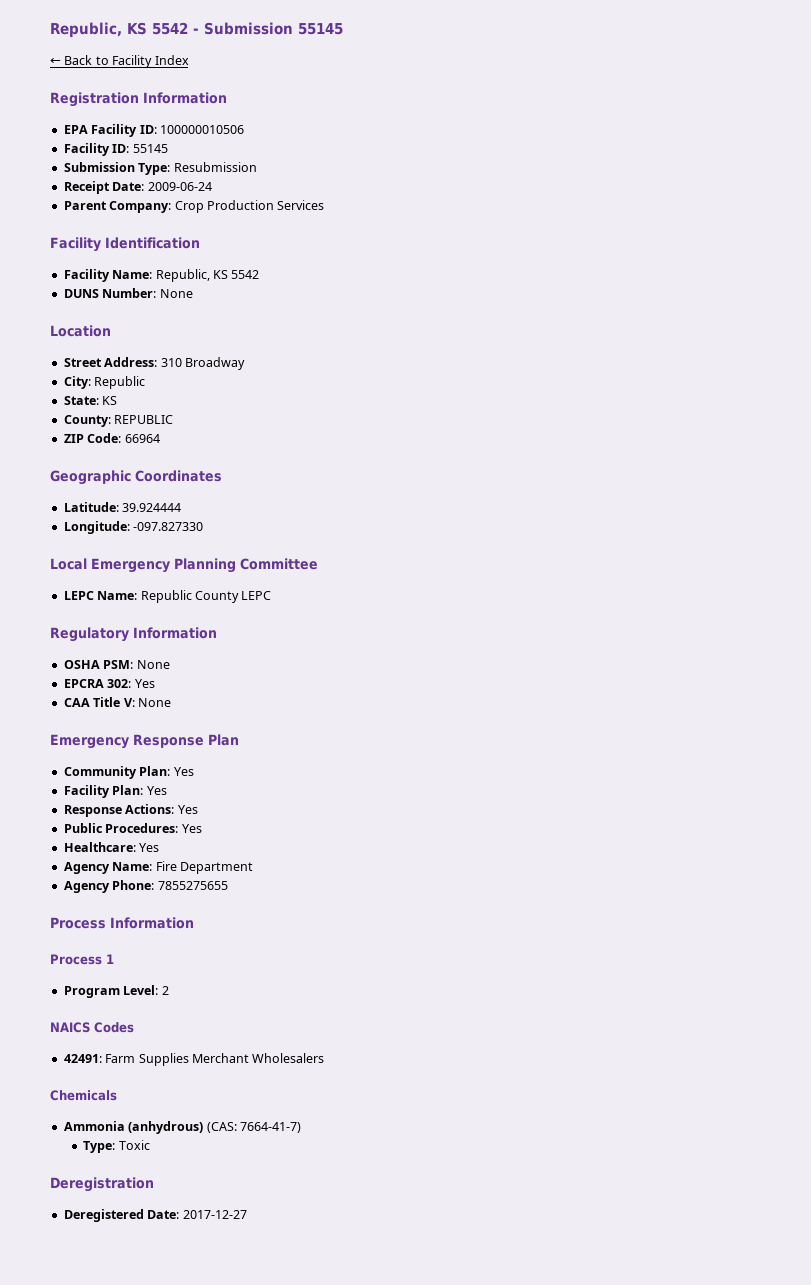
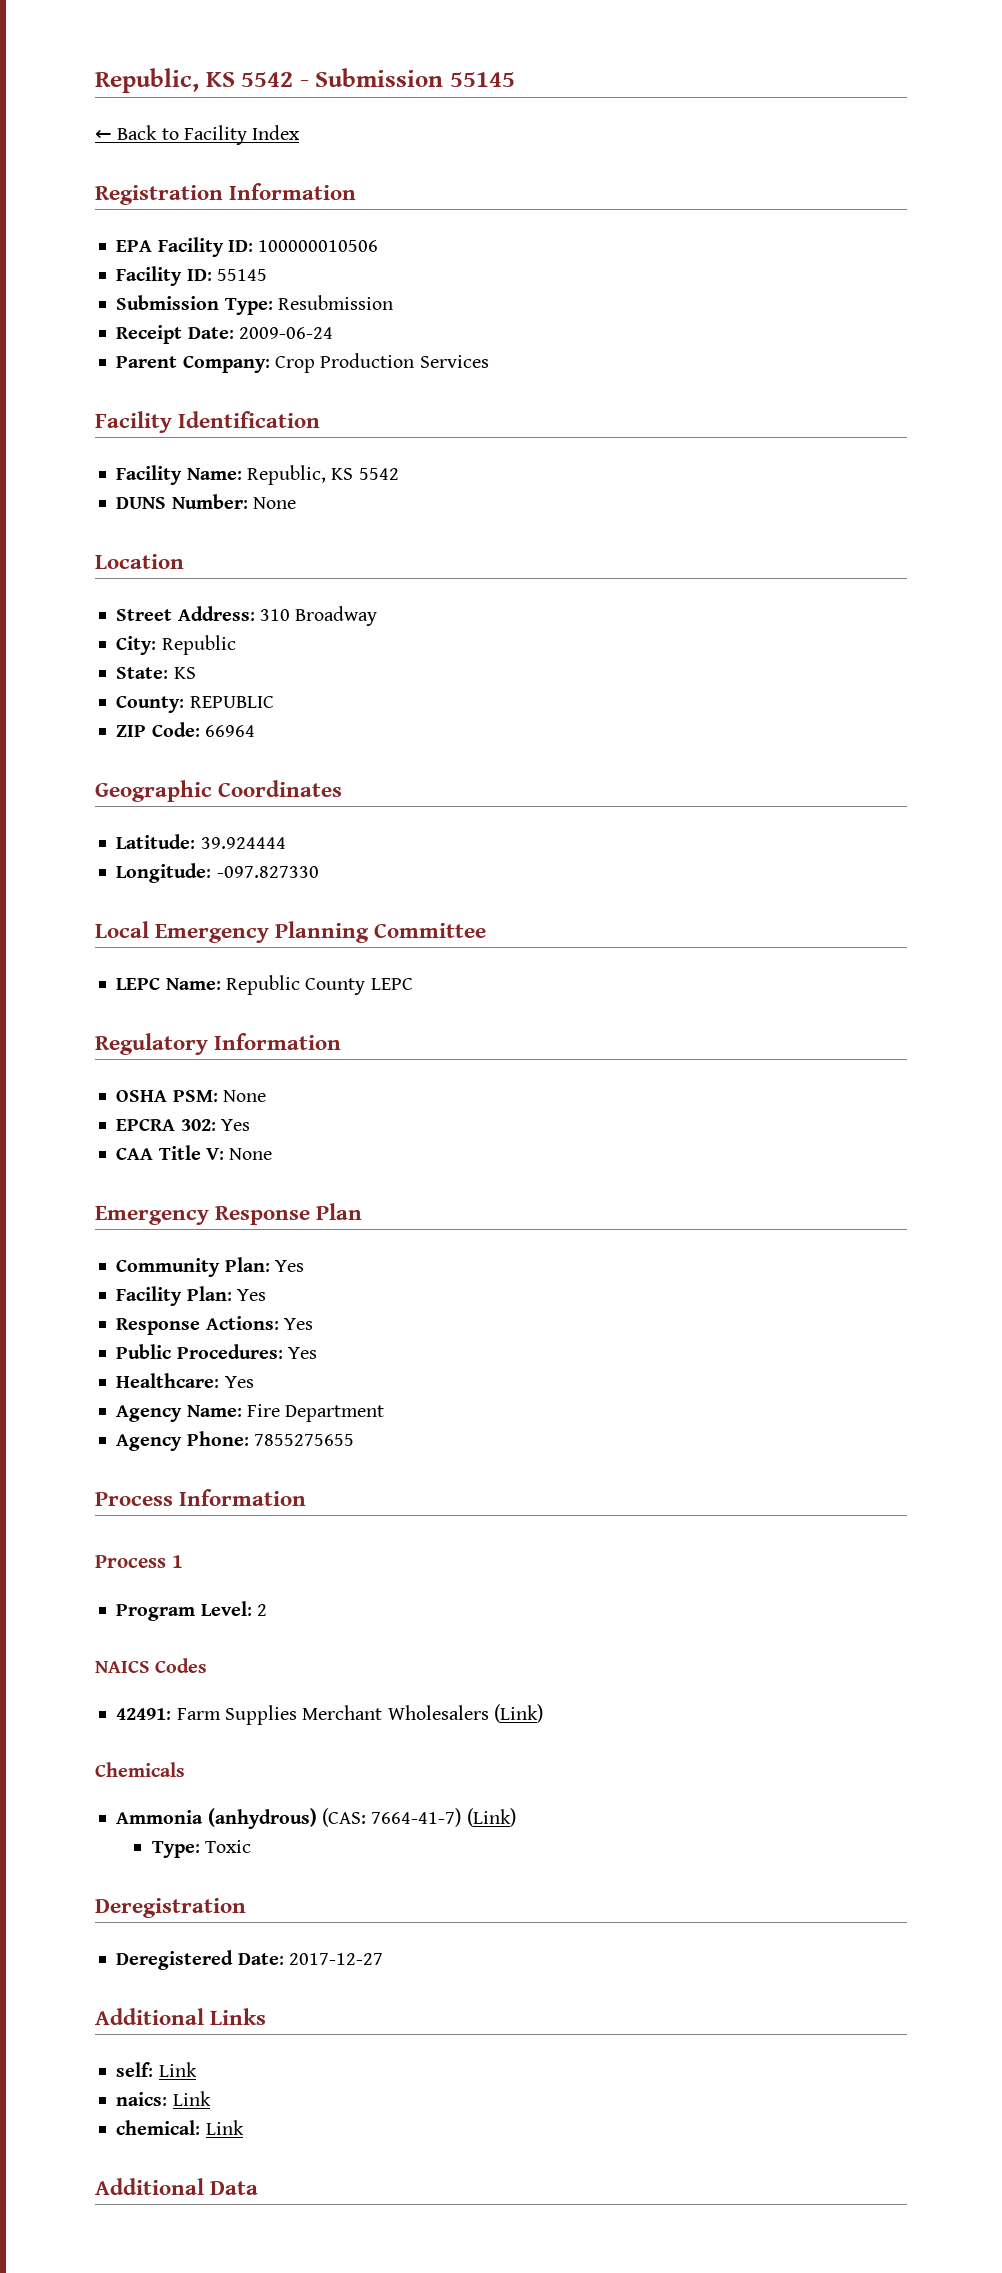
- 42491: Farm Supplies Merchant Wholesalers
+ 42491: Farm Supplies Merchant Wholesalers (Link)
- Ammonia (anhydrous) (CAS: 7664-41-7)
+ Ammonia (anhydrous) (CAS: 7664-41-7) (Link)
+ Additional Links
+ self: Link
+ naics: Link
+ chemical: Link
+ Additional Data

